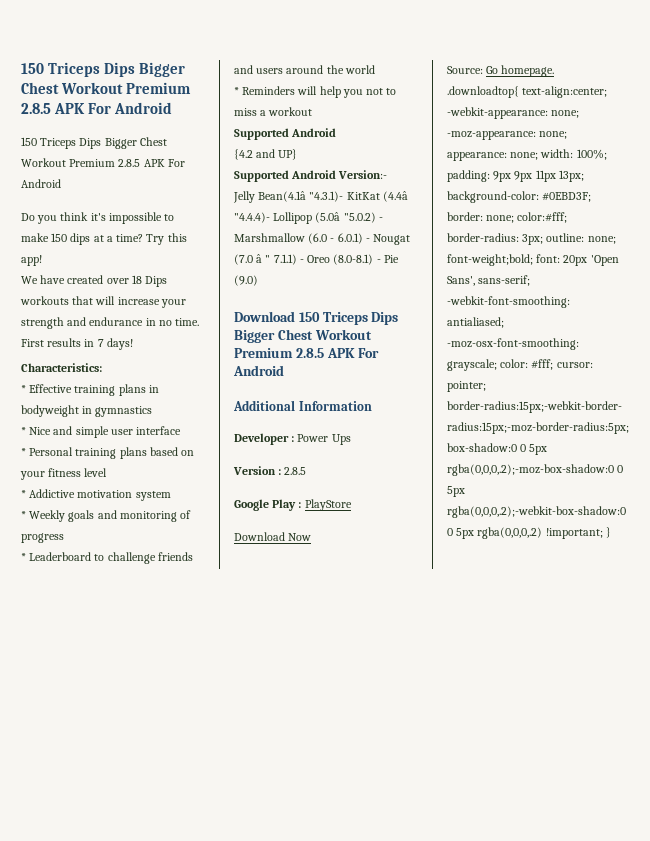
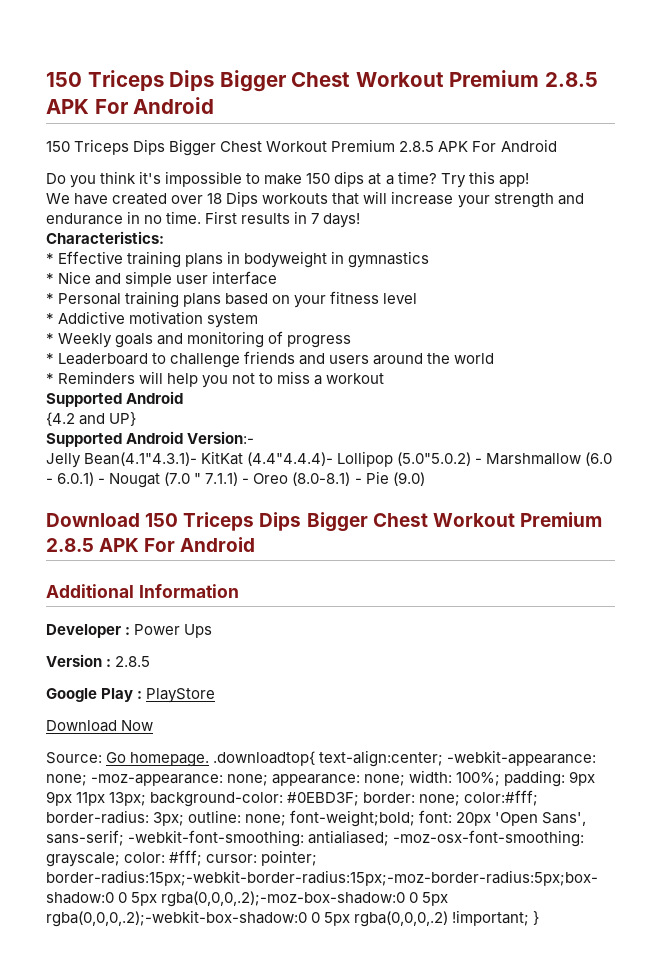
- Jelly Bean(4.1â "4.3.1)- KitKat (4.4â "4.4.4)- Lollipop (5.0â "5.0.2) - Marshmallow (6.0 - 6.0.1) - Nougat (7.0 â " 7.1.1) - Oreo (8.0-8.1) - Pie (9.0)
+ Jelly Bean(4.1"4.3.1)- KitKat (4.4"4.4.4)- Lollipop (5.0"5.0.2) - Marshmallow (6.0 - 6.0.1) - Nougat (7.0 " 7.1.1) - Oreo (8.0-8.1) - Pie (9.0)

